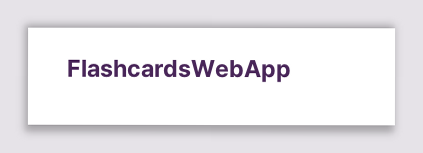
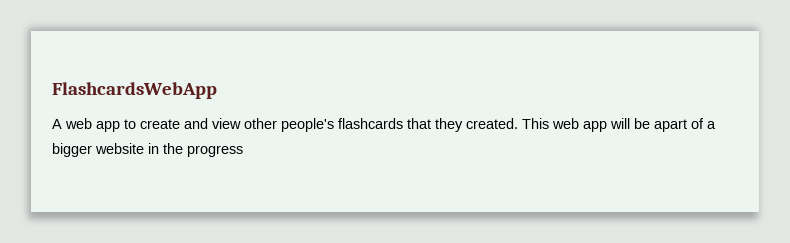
+ A web app to create and view other people's flashcards that they created. This web app will be apart of a bigger website in the progress

